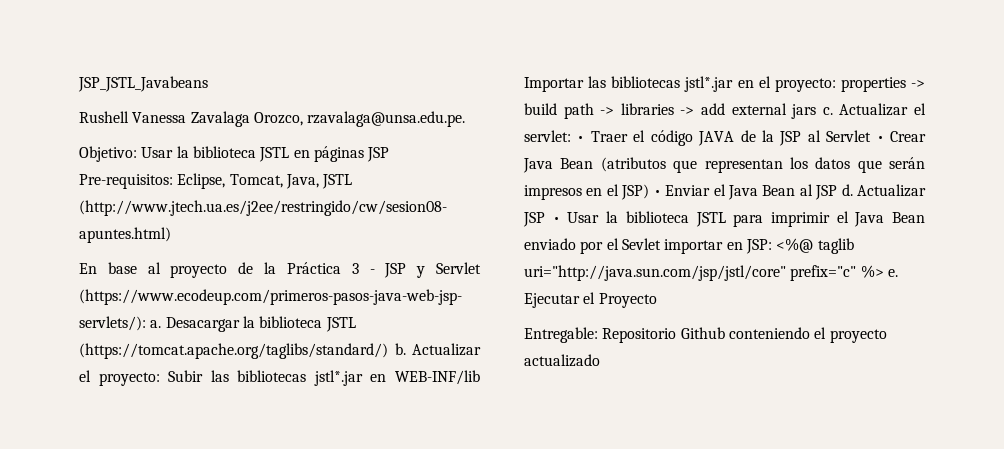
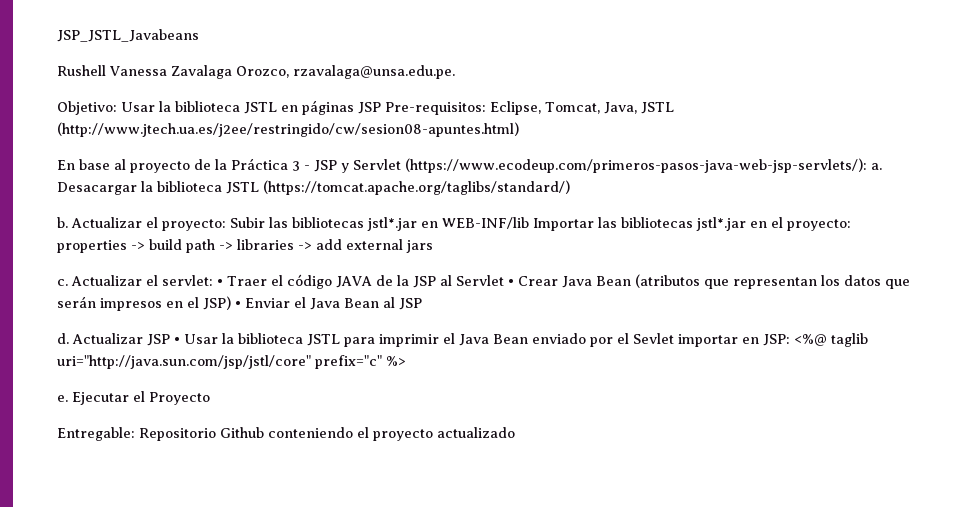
- Desacargar la biblioteca JSTL (https://tomcat.apache.org/taglibs/standard/) b.
+ Desacargar la biblioteca JSTL (https://tomcat.apache.org/taglibs/standard/)
+ b.
- Actualizar el proyecto: Subir las bibliotecas jstl*.jar en WEB-INF/lib Importar las bibliotecas jstl*.jar en el proyecto: properties -> build path -> libraries -> add external jars c.
+ Actualizar el proyecto: Subir las bibliotecas jstl*.jar en WEB-INF/lib Importar las bibliotecas jstl*.jar en el proyecto: properties -> build path -> libraries -> add external jars
+ c.
- Actualizar el servlet: • Traer el código JAVA de la JSP al Servlet • Crear Java Bean (atributos que representan los datos que serán impresos en el JSP) • Enviar el Java Bean al JSP d.
+ Actualizar el servlet: • Traer el código JAVA de la JSP al Servlet • Crear Java Bean (atributos que representan los datos que serán impresos en el JSP) • Enviar el Java Bean al JSP
+ d.
- Actualizar JSP • Usar la biblioteca JSTL para imprimir el Java Bean enviado por el Sevlet importar en JSP: <%@ taglib uri="http://java.sun.com/jsp/jstl/core" prefix="c" %> e.
+ Actualizar JSP • Usar la biblioteca JSTL para imprimir el Java Bean enviado por el Sevlet importar en JSP: <%@ taglib uri="http://java.sun.com/jsp/jstl/core" prefix="c" %>
+ e.

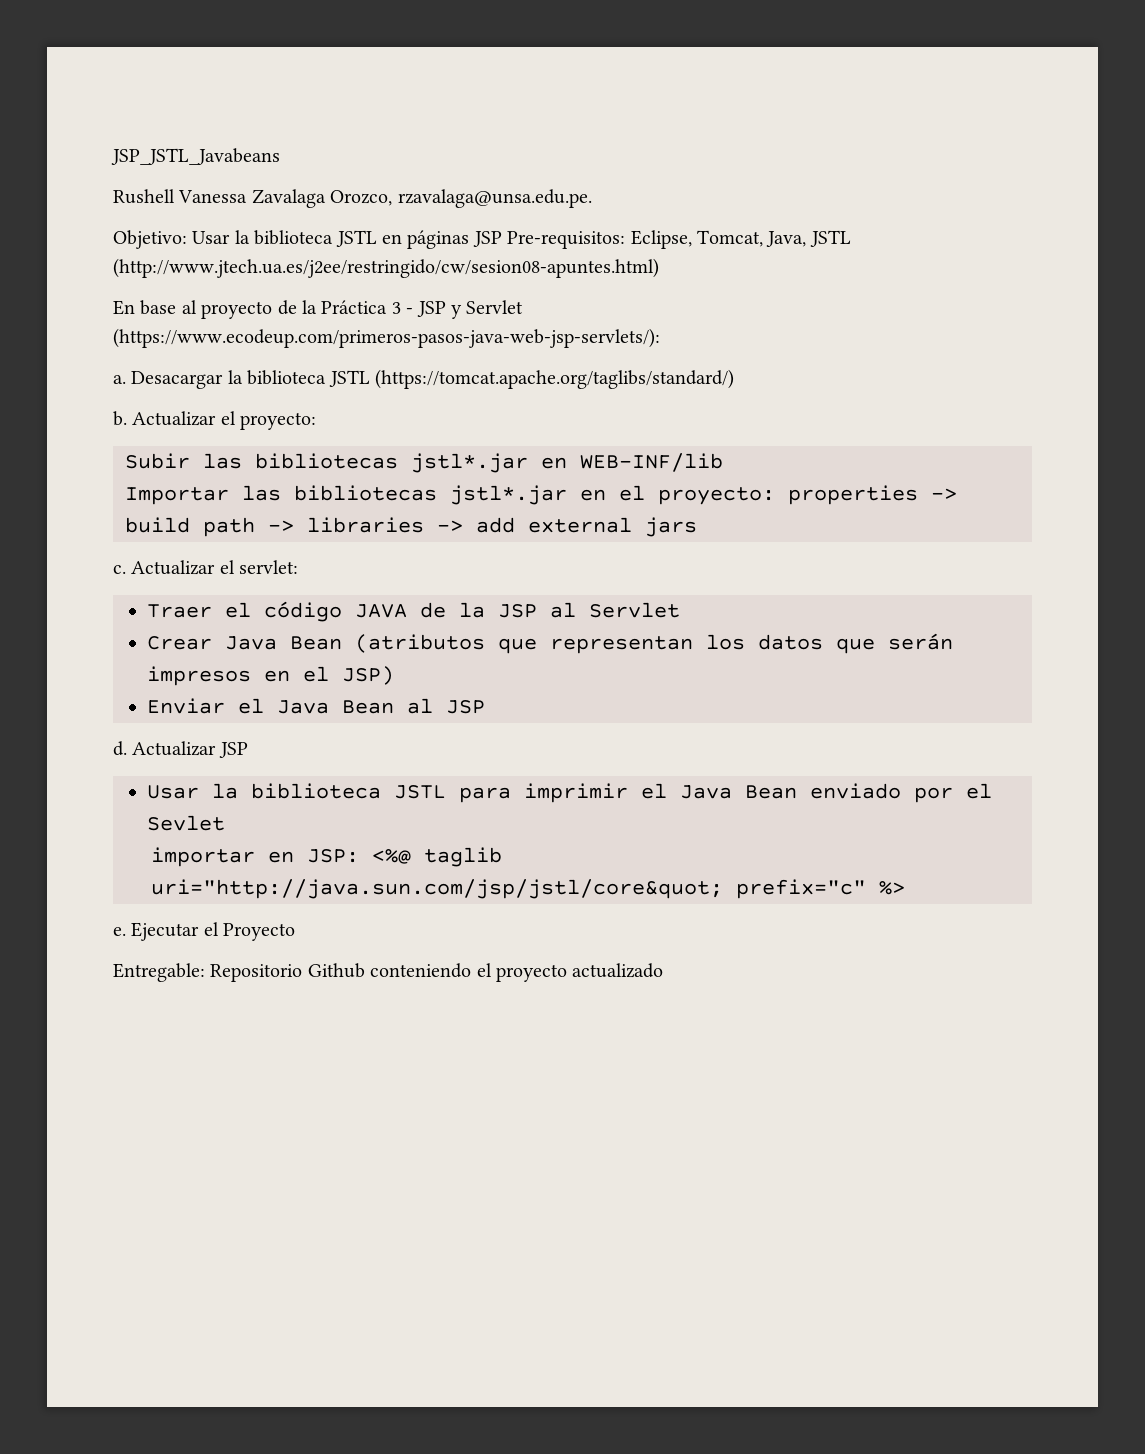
- En base al proyecto de la Práctica 3 - JSP y Servlet (https://www.ecodeup.com/primeros-pasos-java-web-jsp-servlets/): a.
+ En base al proyecto de la Práctica 3 - JSP y Servlet (https://www.ecodeup.com/primeros-pasos-java-web-jsp-servlets/):
+ a.
- Actualizar el proyecto: Subir las bibliotecas jstl*.jar en WEB-INF/lib Importar las bibliotecas jstl*.jar en el proyecto: properties -> build path -> libraries -> add external jars
+ Actualizar el proyecto:
+ Subir las bibliotecas jstl*.jar en WEB-INF/lib
+ Importar las bibliotecas jstl*.jar en el proyecto: properties -> build path -> libraries -> add external jars
- Actualizar el servlet: • Traer el código JAVA de la JSP al Servlet • Crear Java Bean (atributos que representan los datos que serán impresos en el JSP) • Enviar el Java Bean al JSP
+ Actualizar el servlet:
+ Traer el código JAVA de la JSP al Servlet
+ Crear Java Bean (atributos que representan los datos que serán impresos en el JSP)
+ Enviar el Java Bean al JSP
- Actualizar JSP • Usar la biblioteca JSTL para imprimir el Java Bean enviado por el Sevlet importar en JSP: <%@ taglib uri="http://java.sun.com/jsp/jstl/core" prefix="c" %>
+ Actualizar JSP
+ Usar la biblioteca JSTL para imprimir el Java Bean enviado por el Sevlet
+ importar en JSP: <%@ taglib uri="http://java.sun.com/jsp/jstl/core&quot; prefix="c" %>

